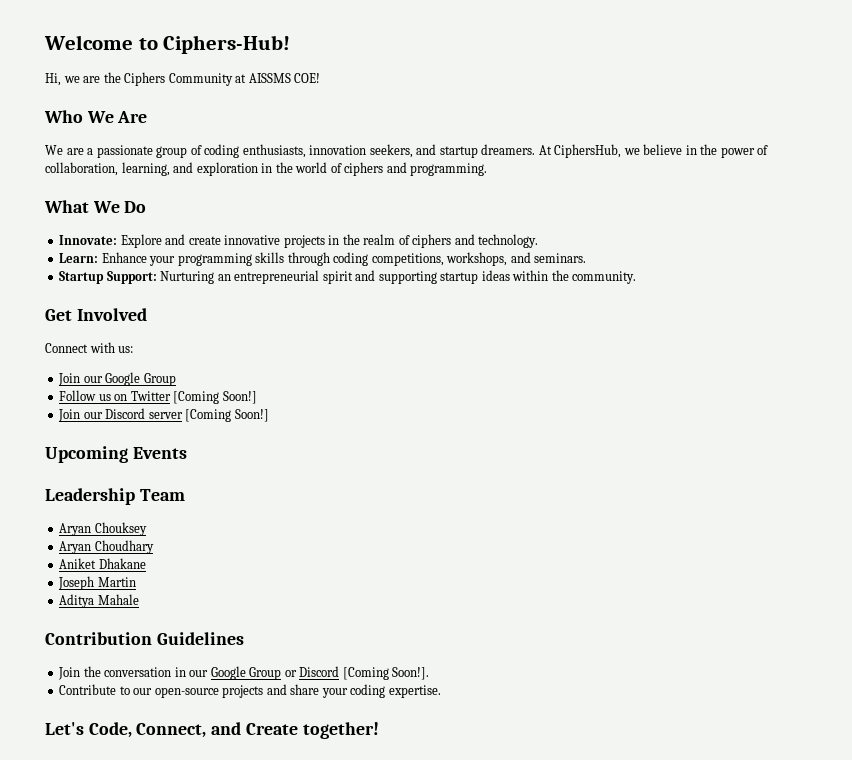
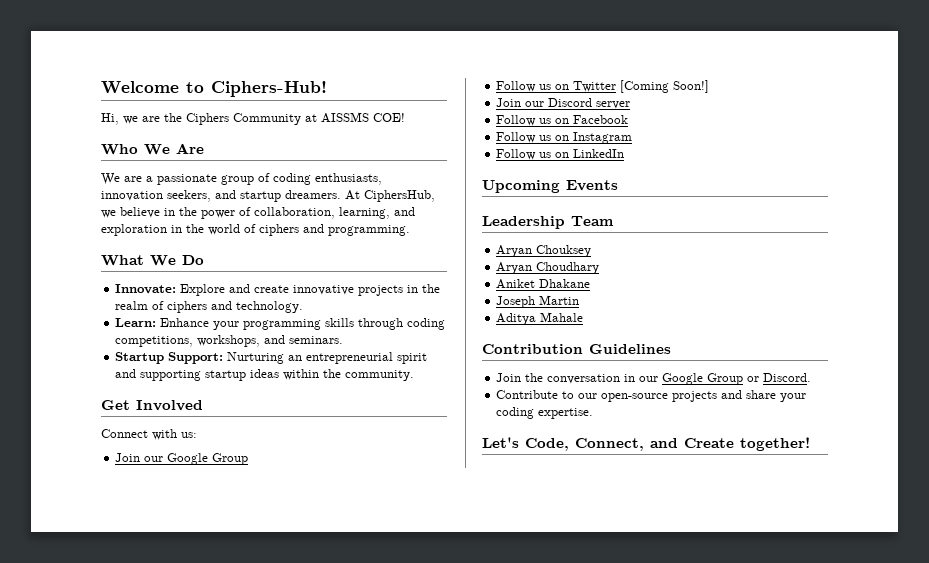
- Join our Discord server [Coming Soon!]
+ Join our Discord server
+ Follow us on Facebook
+ Follow us on Instagram
+ Follow us on LinkedIn
- Join the conversation in our Google Group or Discord [Coming Soon!].
+ Join the conversation in our Google Group or Discord.

